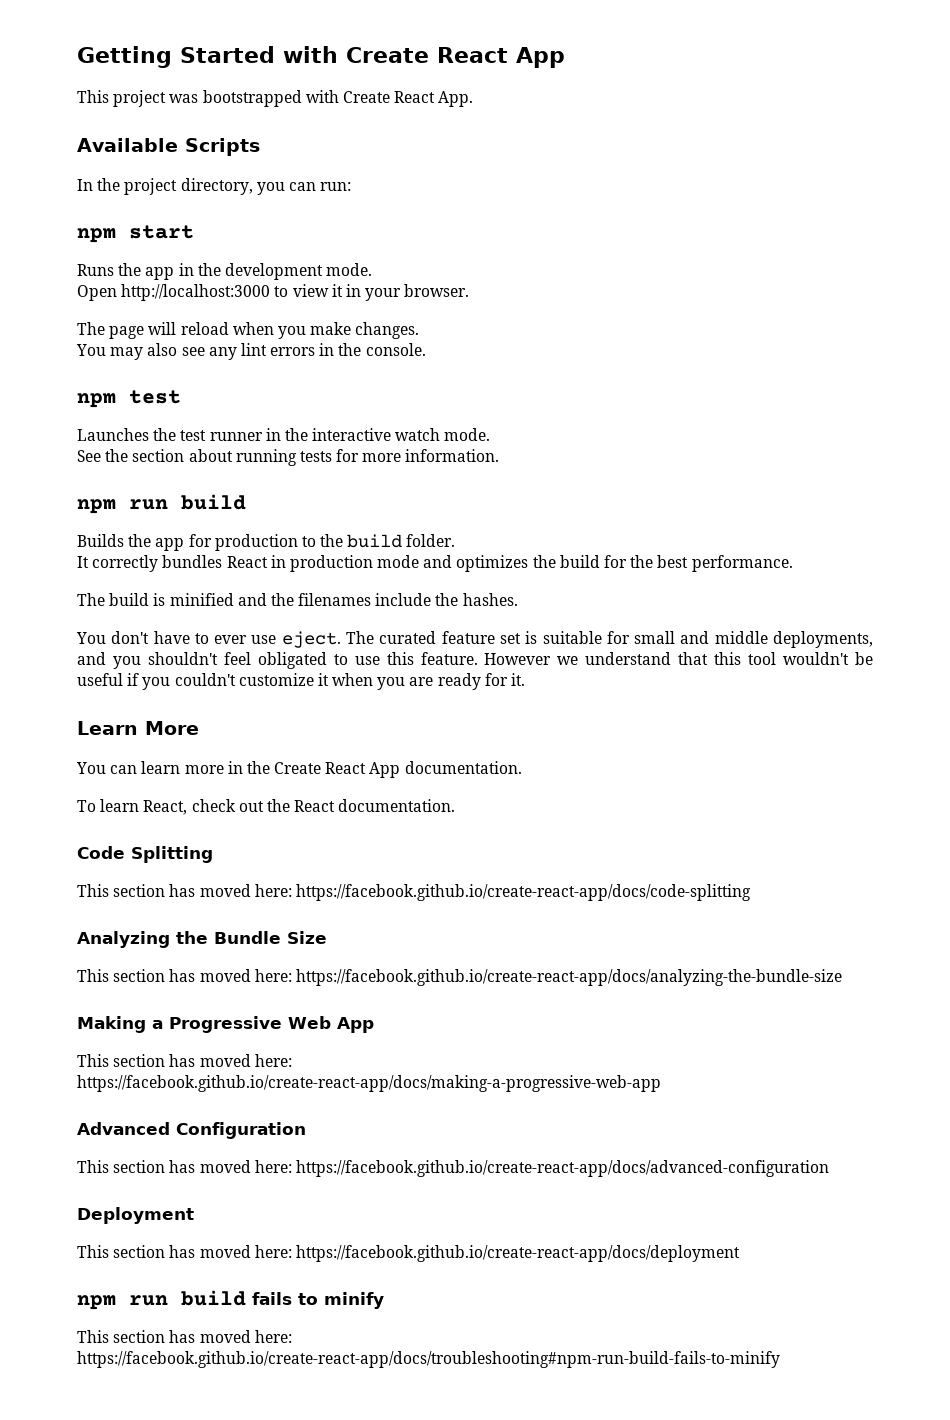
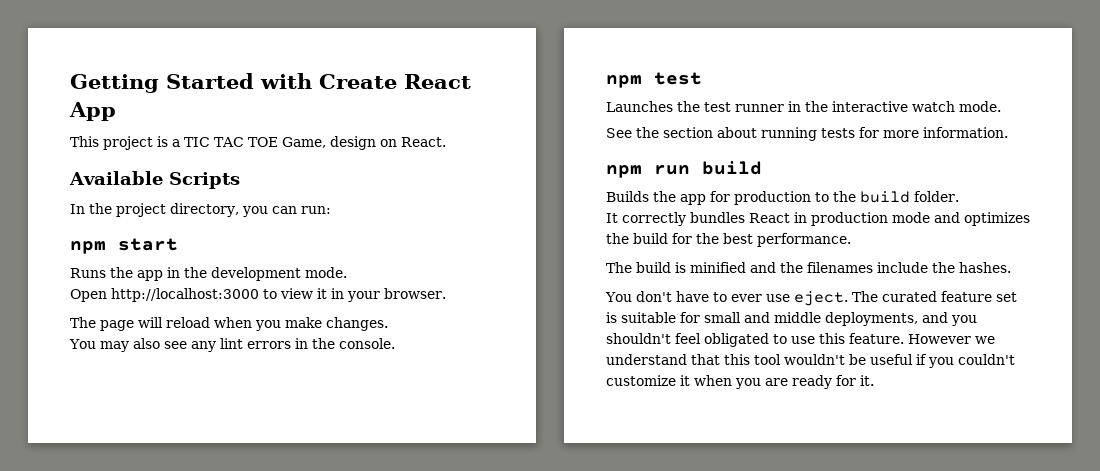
- This project was bootstrapped with Create React App.
+ This project is a TIC TAC TOE Game, design on React.
- Learn More
- You can learn more in the Create React App documentation.
- To learn React, check out the React documentation.
- Code Splitting
- This section has moved here: https://facebook.github.io/create-react-app/docs/code-splitting
- Analyzing the Bundle Size
- This section has moved here: https://facebook.github.io/create-react-app/docs/analyzing-the-bundle-size
- Making a Progressive Web App
- This section has moved here: https://facebook.github.io/create-react-app/docs/making-a-progressive-web-app
- Advanced Configuration
- This section has moved here: https://facebook.github.io/create-react-app/docs/advanced-configuration
- Deployment
- This section has moved here: https://facebook.github.io/create-react-app/docs/deployment
- npm run build fails to minify
- This section has moved here: https://facebook.github.io/create-react-app/docs/troubleshooting#npm-run-build-fails-to-minify

